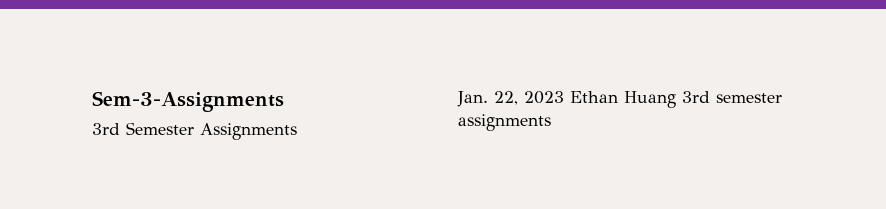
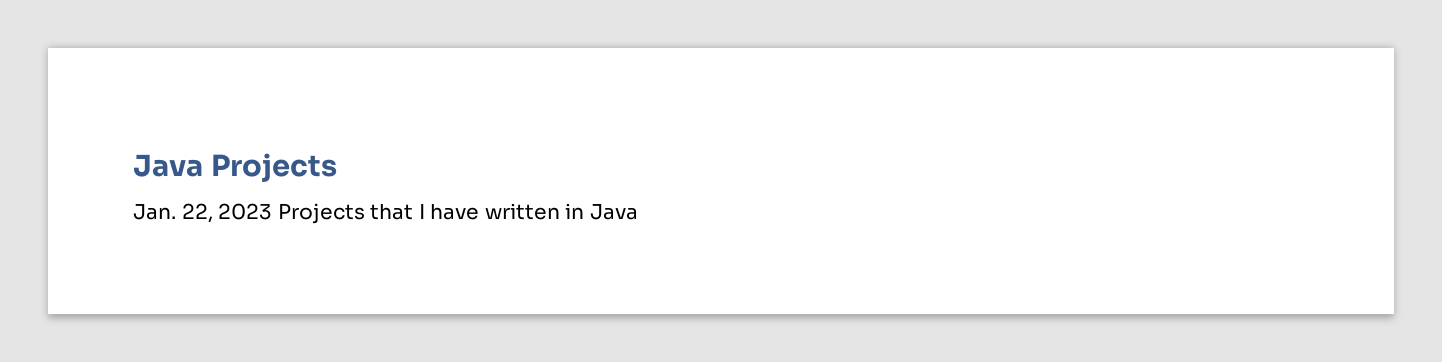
- Sem-3-Assignments
- 3rd Semester Assignments
+ Java Projects
- Jan. 22, 2023 Ethan Huang 3rd semester assignments
+ Jan. 22, 2023 Projects that I have written in Java

